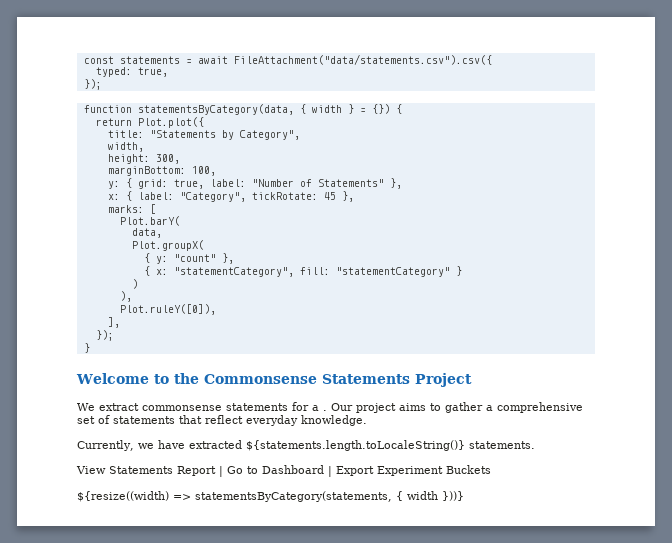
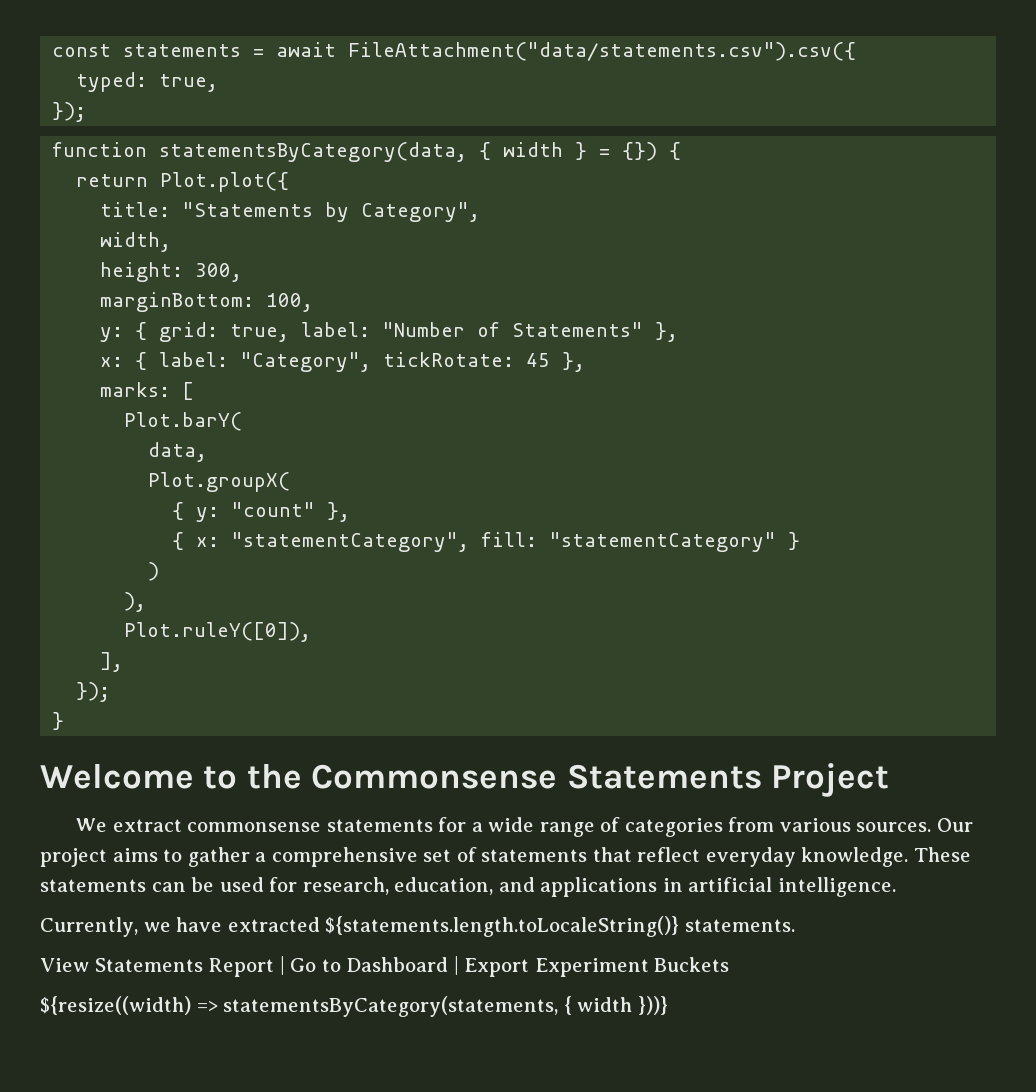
- We extract commonsense statements for a .
+ We extract commonsense statements for a wide range of categories from various sources.
+ These statements can be used for research, education, and applications in artificial intelligence.

